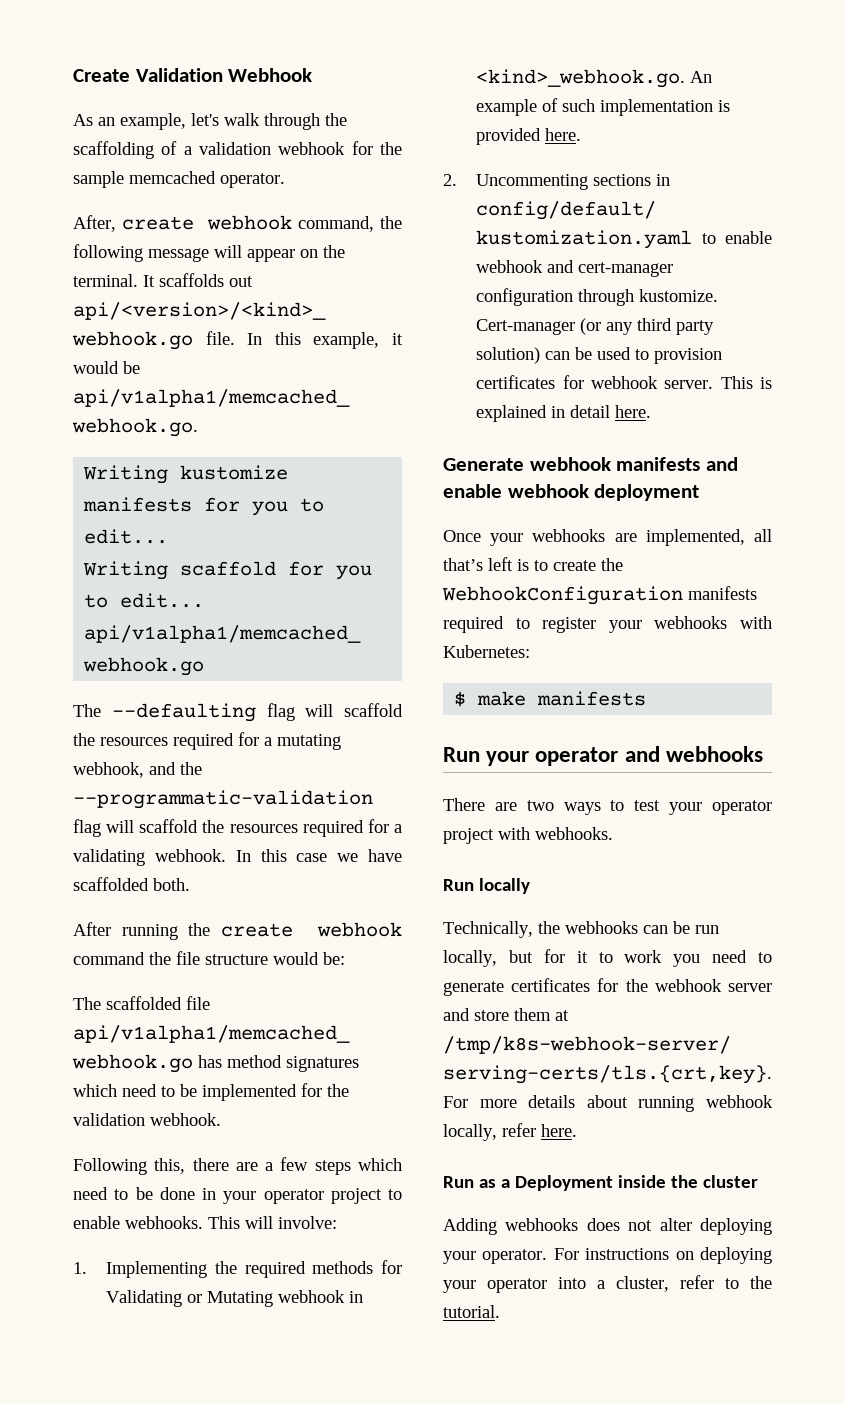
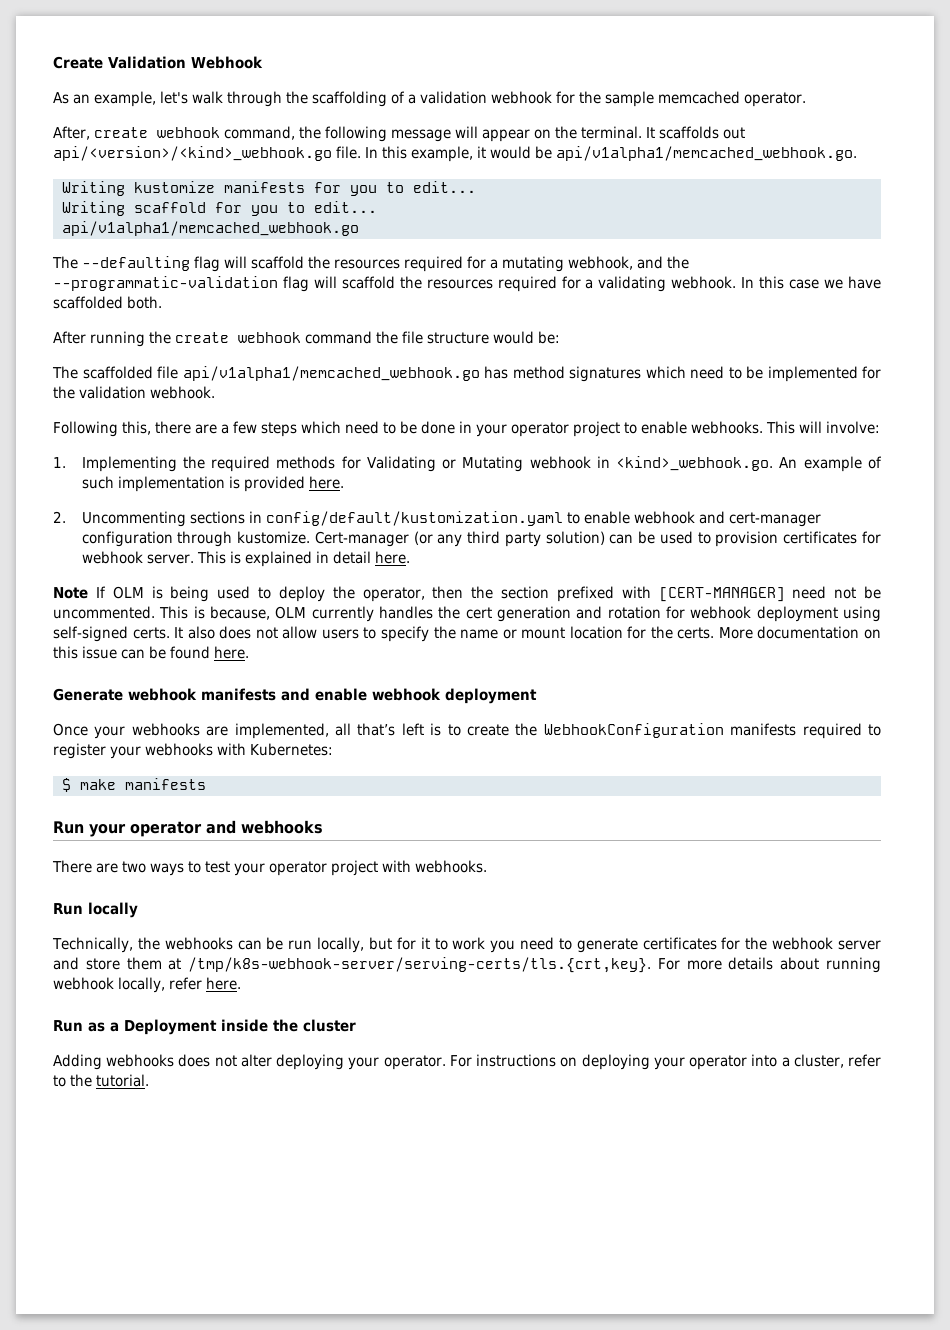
+ Note If OLM is being used to deploy the operator, then the section prefixed with [CERT-MANAGER] need not be uncommented. This is because, OLM currently handles the cert generation and rotation for webhook deployment using self-signed certs. It also does not allow users to specify the name or mount location for the certs. More documentation on this issue can be found here.

